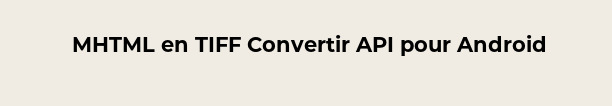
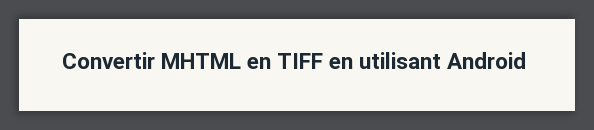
- MHTML en TIFF Convertir API pour Android
+ Convertir MHTML en TIFF en utilisant Android

